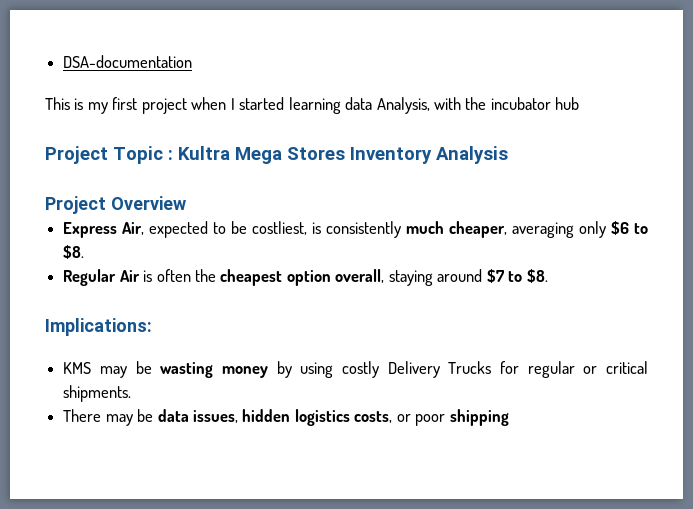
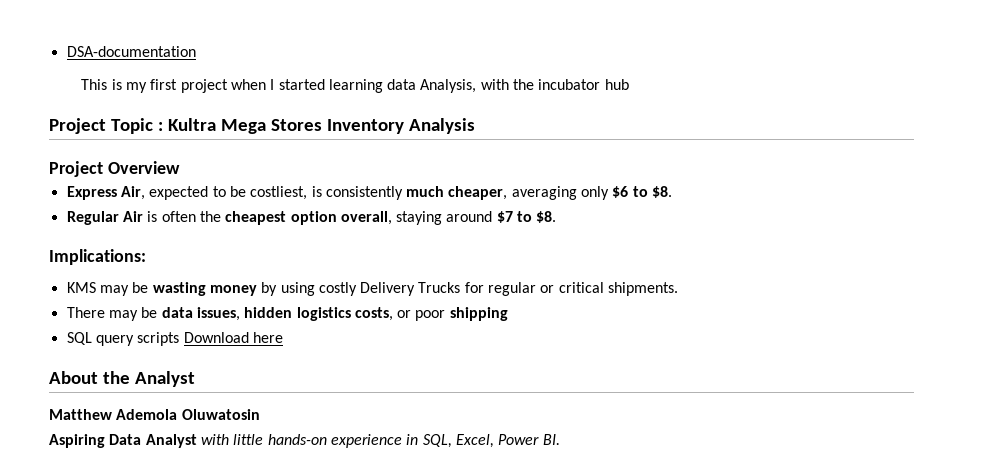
+ SQL query scripts Download here
+ About the Analyst
+ Matthew Ademola Oluwatosin
+ Aspiring Data Analyst with little hands-on experience in SQL, Excel, Power BI.

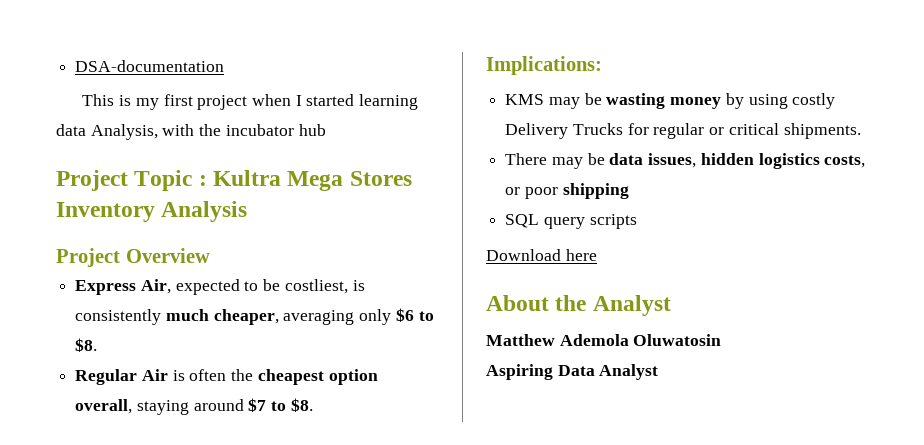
- SQL query scripts Download here
+ SQL query scripts
+ Download here
- Aspiring Data Analyst with little hands-on experience in SQL, Excel, Power BI.
+ Aspiring Data Analyst

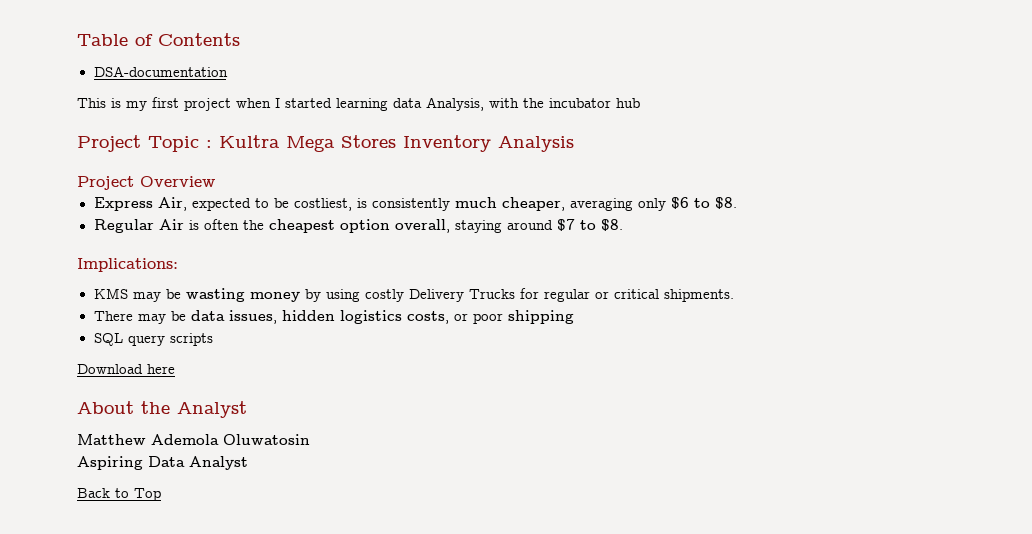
+ Table of Contents
+ Back to Top

